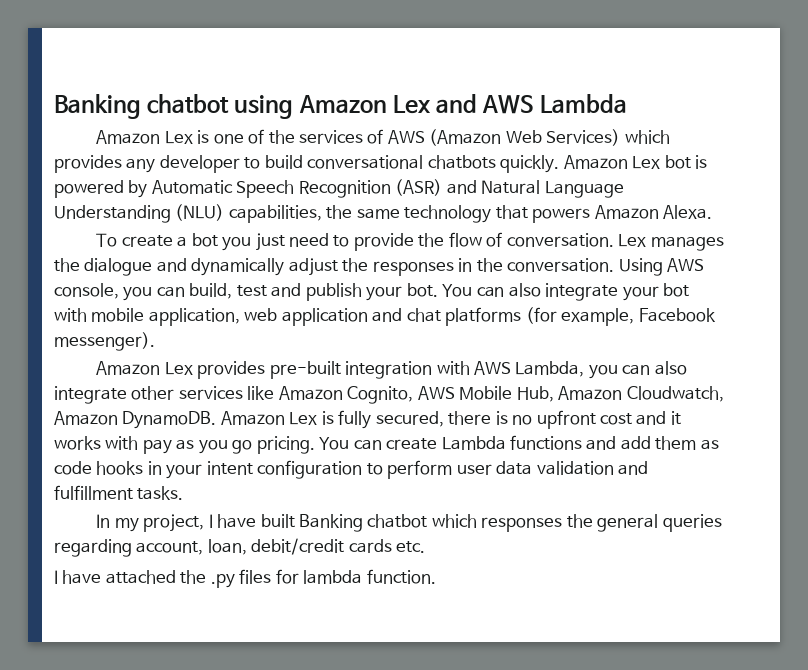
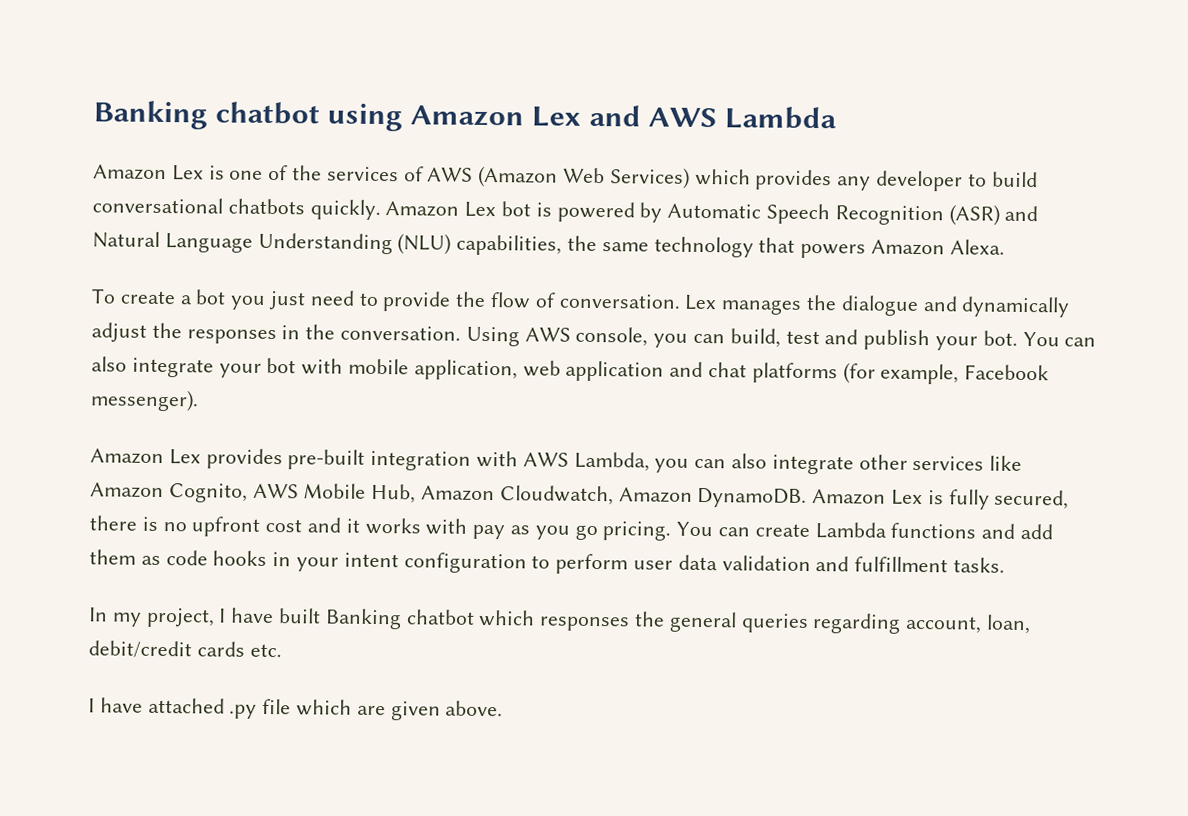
- I have attached the .py files for lambda function.
+ I have attached .py file which are given above.

